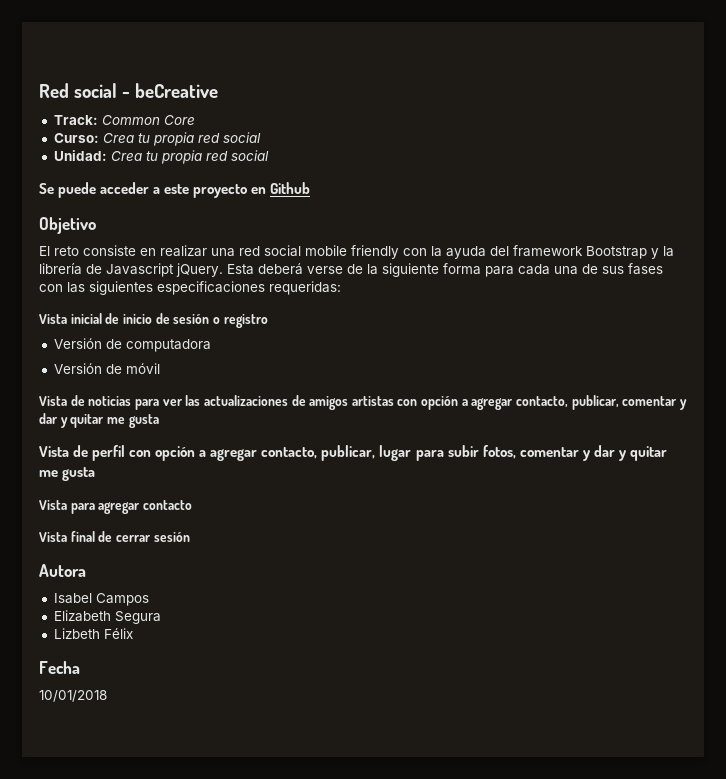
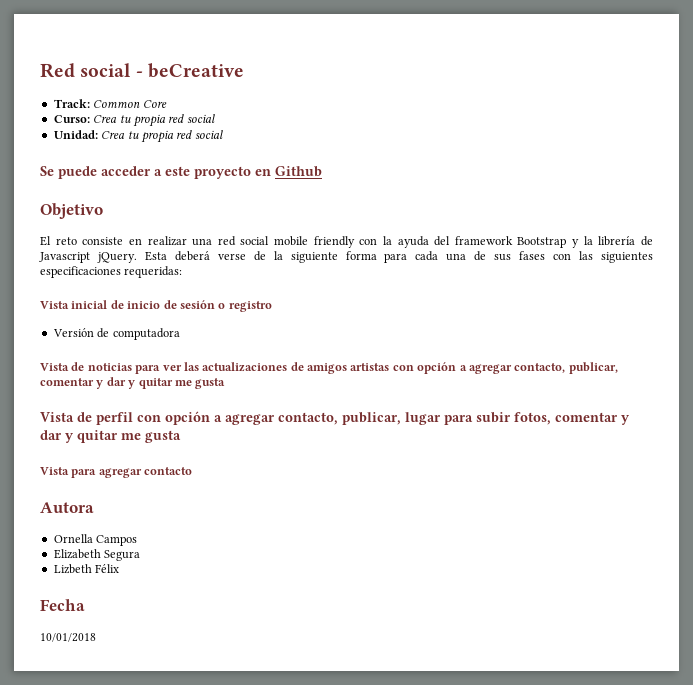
- Versión de móvil
- Vista final de cerrar sesión
- Isabel Campos
+ Ornella Campos

